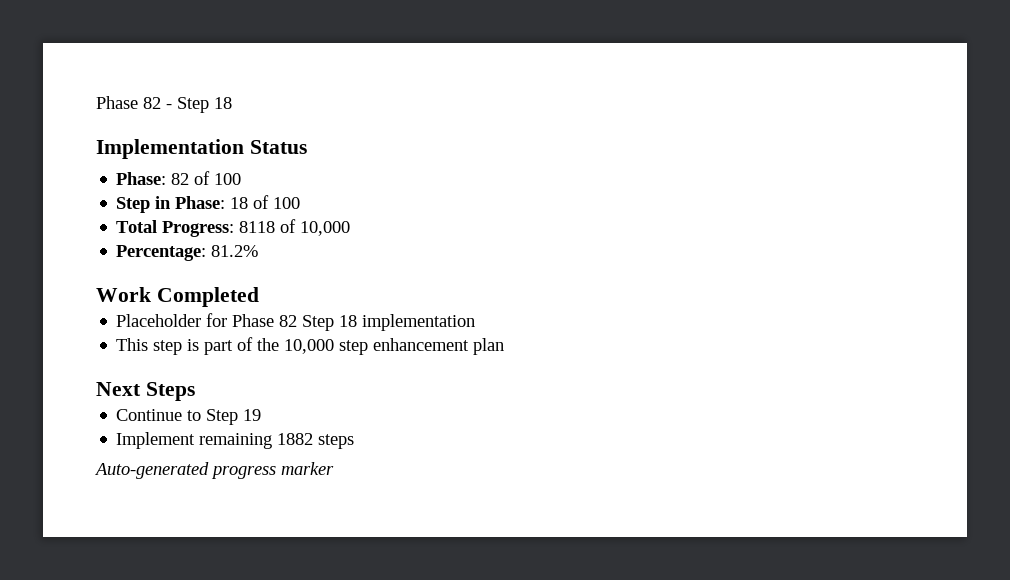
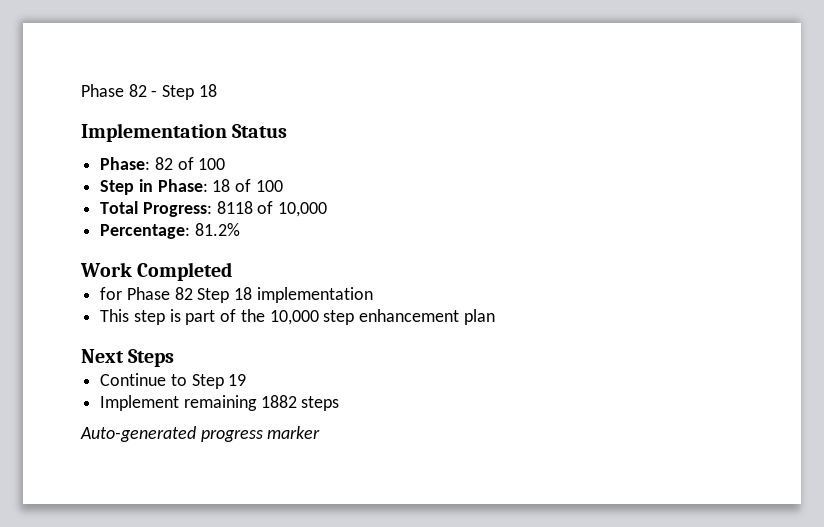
- Placeholder for Phase 82 Step 18 implementation
+ for Phase 82 Step 18 implementation

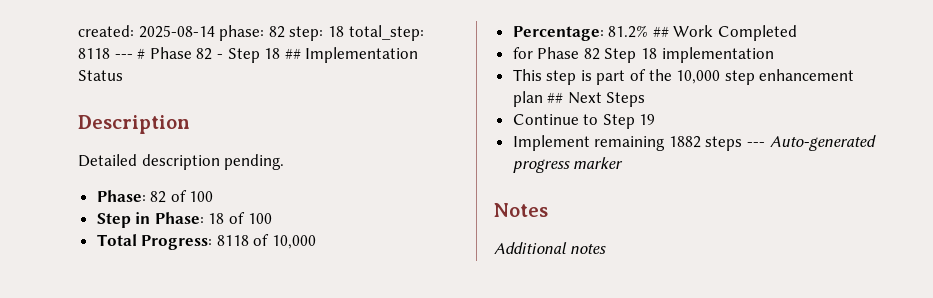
- Phase 82 - Step 18
- Implementation Status
+ created: 2025-08-14 phase: 82 step: 18 total_step: 8118 --- # Phase 82 - Step 18 ## Implementation Status
+ Description
+ Detailed description pending.
- Percentage: 81.2%
- Work Completed
+ Percentage: 81.2% ## Work Completed
- This step is part of the 10,000 step enhancement plan
- Next Steps
+ This step is part of the 10,000 step enhancement plan ## Next Steps
- Implement remaining 1882 steps
- Auto-generated progress marker
+ Implement remaining 1882 steps --- Auto-generated progress marker
+ Notes
+ Additional notes

